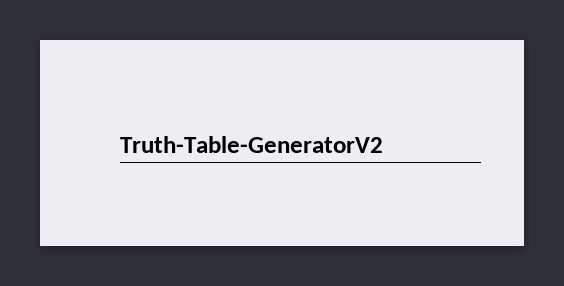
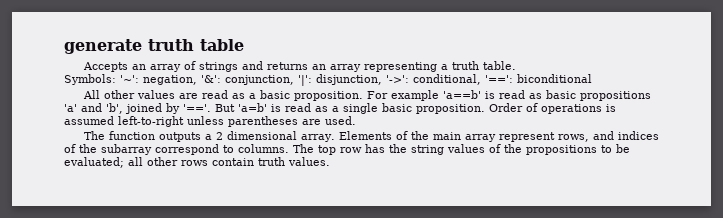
- Truth-Table-GeneratorV2
+ generate truth table
+ Accepts an array of strings and returns an array representing a truth table.
+ Symbols: '~': negation, '&': conjunction, '|': disjunction, '->': conditional, '==': biconditional
+ All other values are read as a basic proposition. For example 'a==b' is read as basic propositions 'a' and 'b', joined by '=='. But 'a=b' is read as a single basic proposition. Order of operations is assumed left-to-right unless parentheses are used.
+ The function outputs a 2 dimensional array. Elements of the main array represent rows, and indices of the subarray correspond to columns. The top row has the string values of the propositions to be evaluated; all other rows contain truth values.

